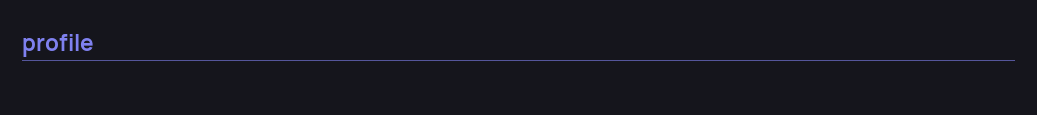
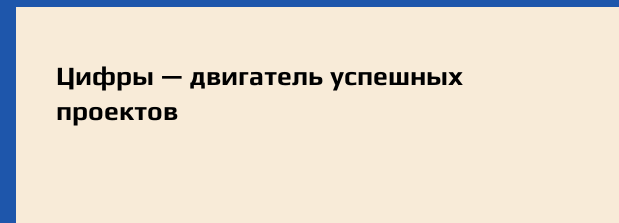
- profile
+ Цифры — двигатель успешных проектов

